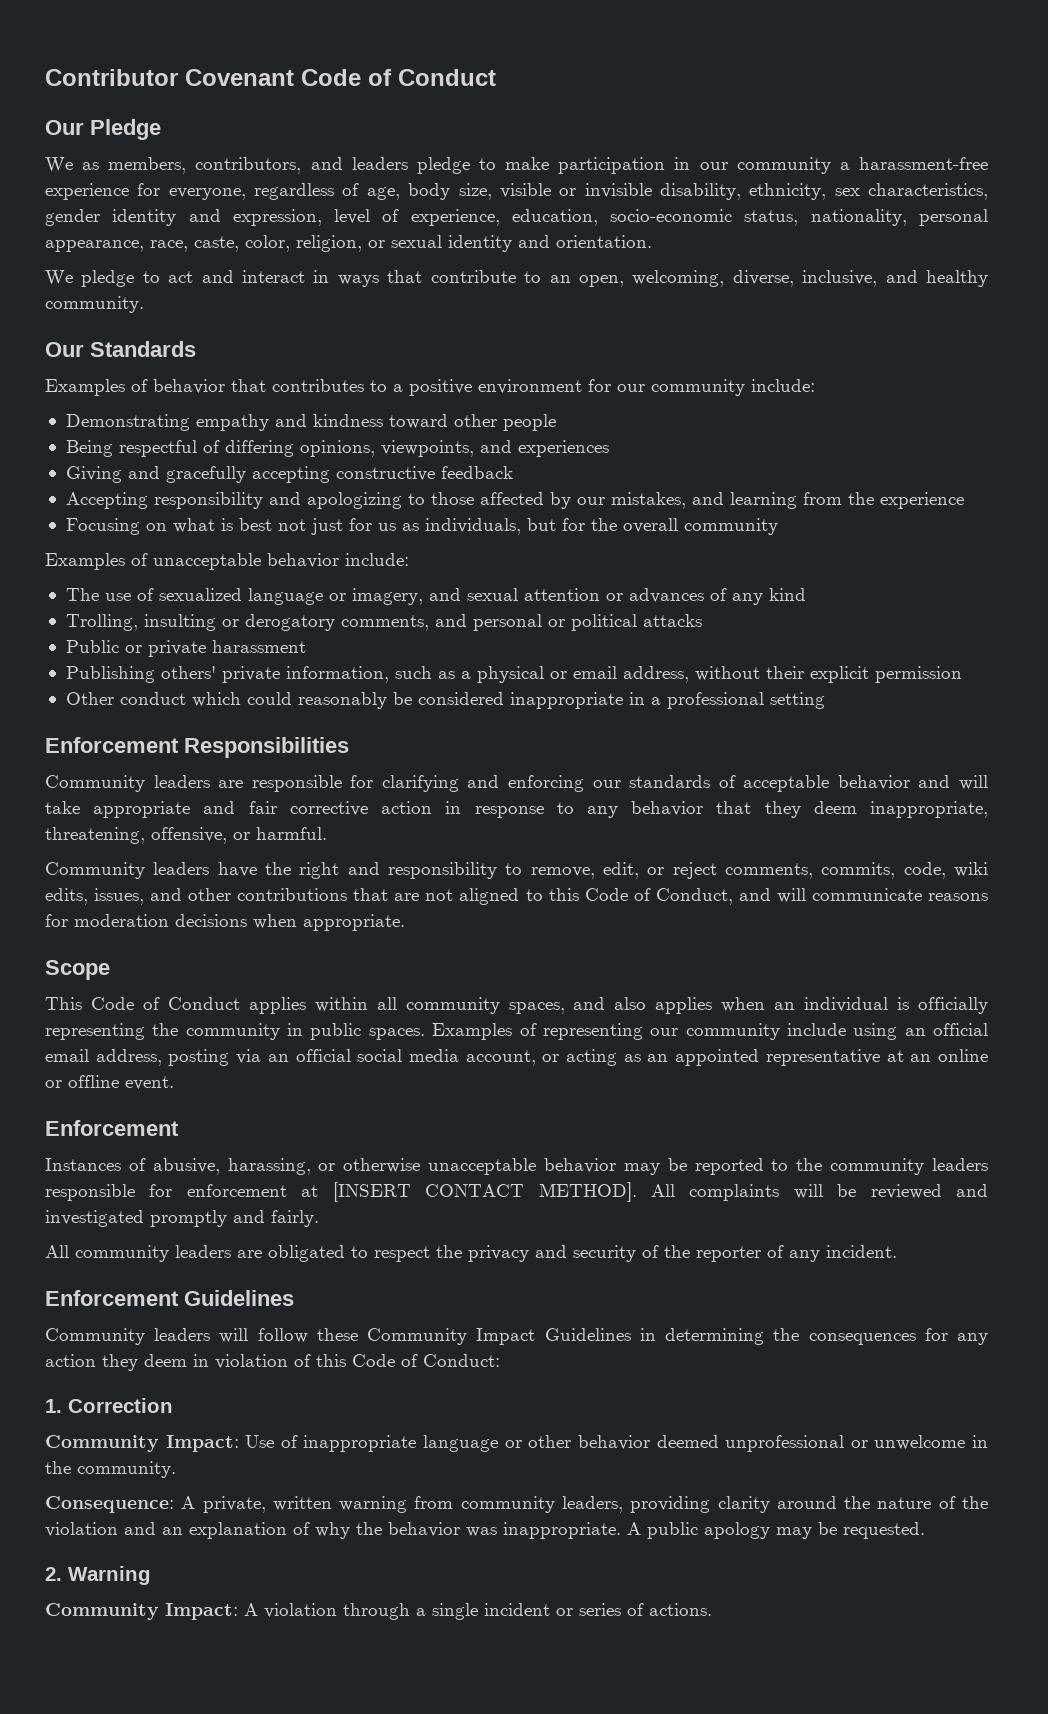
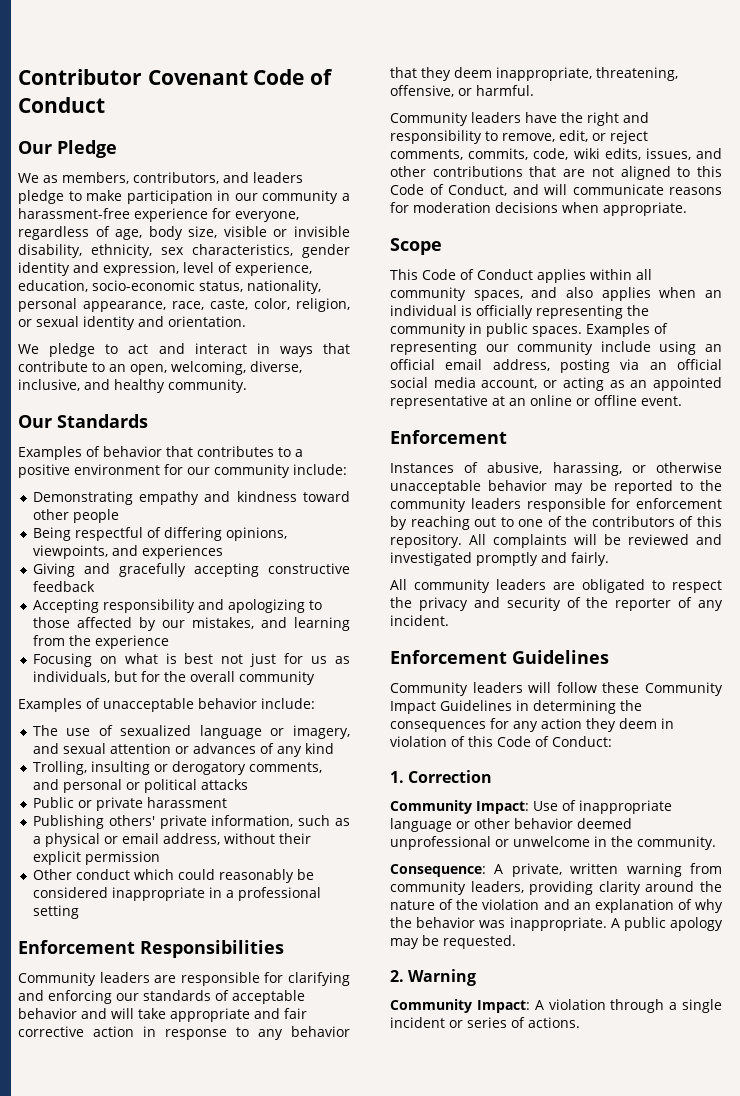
- Instances of abusive, harassing, or otherwise unacceptable behavior may be reported to the community leaders responsible for enforcement at [INSERT CONTACT METHOD].
+ Instances of abusive, harassing, or otherwise unacceptable behavior may be reported to the community leaders responsible for enforcement by reaching out to one of the contributors of this repository.

